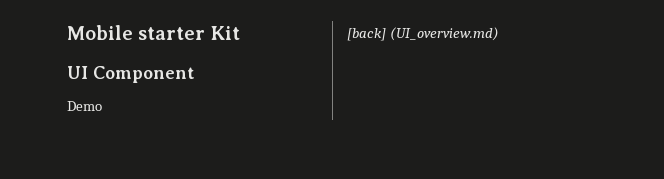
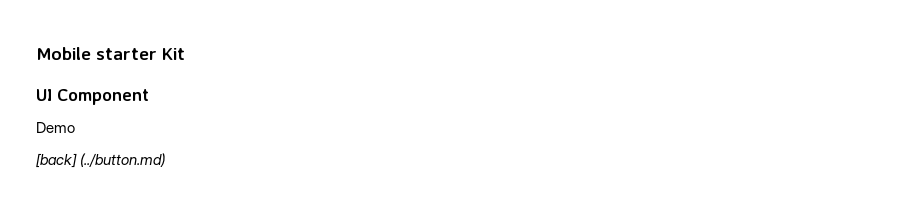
- [back] (UI_overview.md)
+ [back] (../button.md)

